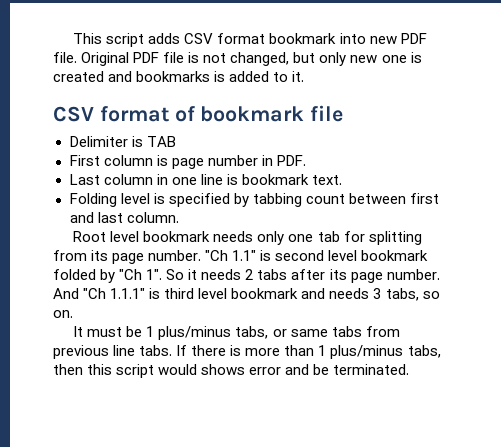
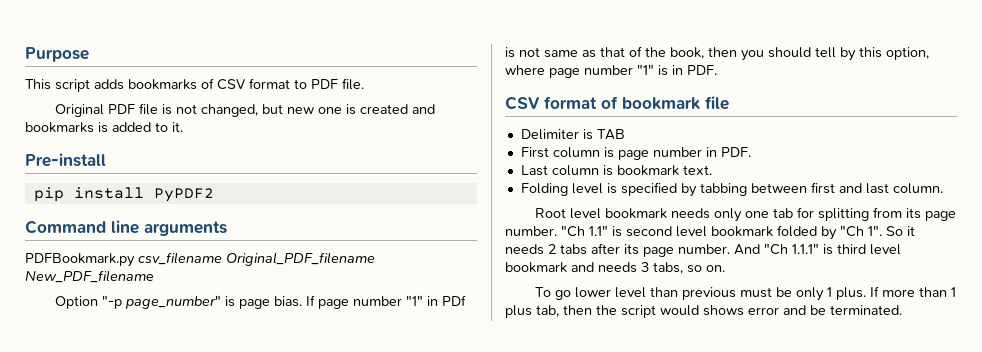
+ Purpose
- This script adds CSV format bookmark into new PDF file. Original PDF file is not changed, but only new one is created and bookmarks is added to it.
+ This script adds bookmarks of CSV format to PDF file.
+ Original PDF file is not changed, but new one is created and bookmarks is added to it.
+ Pre-install
+ pip install PyPDF2
+ Command line arguments
+ PDFBookmark.py csv_filename Original_PDF_filename New_PDF_filename
+ Option "-p page_number" is page bias. If page number "1" in PDf is not same as that of the book, then you should tell by this option, where page number "1" is in PDF.
- Last column in one line is bookmark text.
+ Last column is bookmark text.
- Folding level is specified by tabbing count between first and last column.
+ Folding level is specified by tabbing between first and last column.
- It must be 1 plus/minus tabs, or same tabs from previous line tabs. If there is more than 1 plus/minus tabs, then this script would shows error and be terminated.
+ To go lower level than previous must be only 1 plus. If more than 1 plus tab, then the script would shows error and be terminated.

